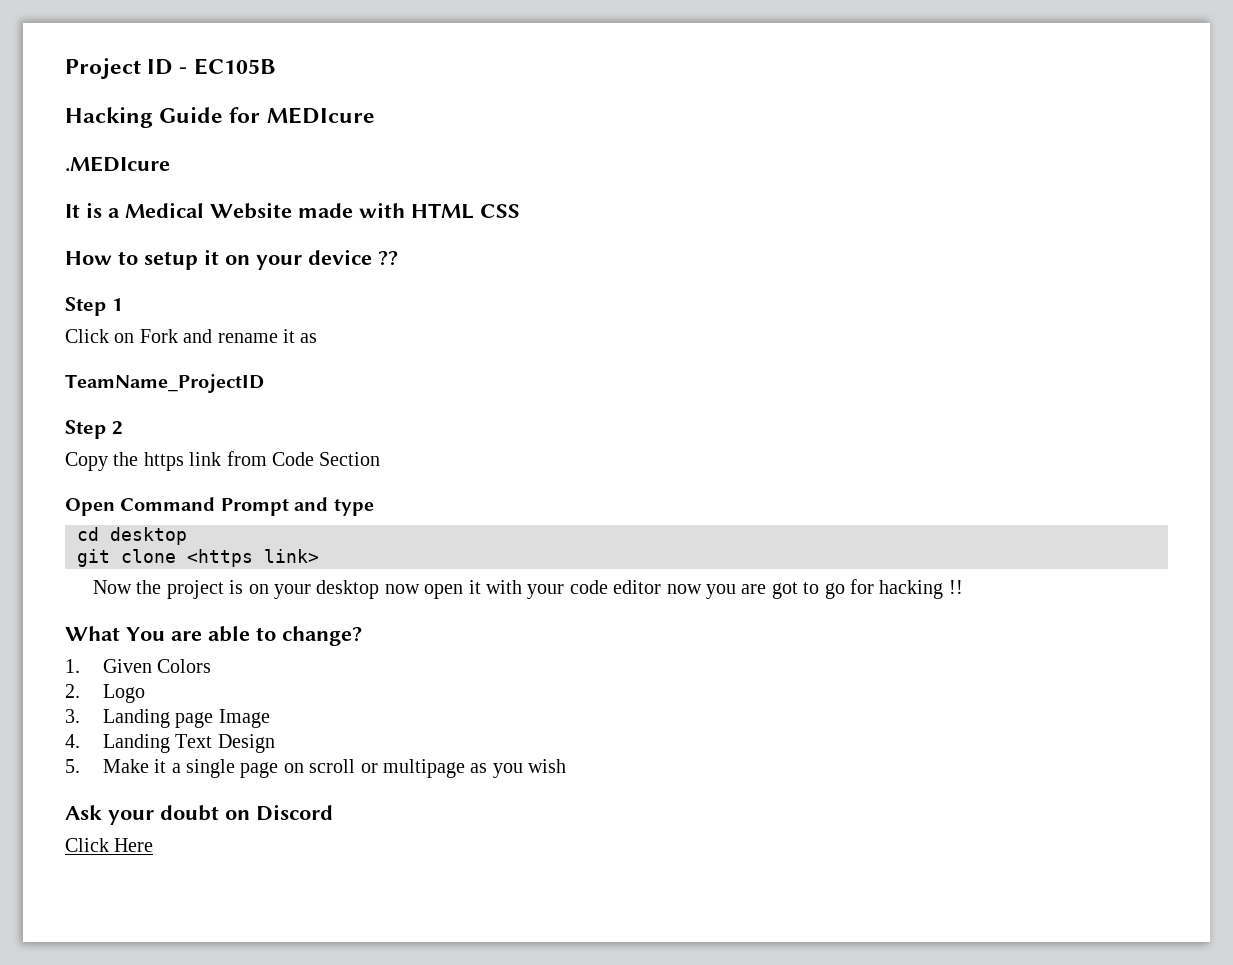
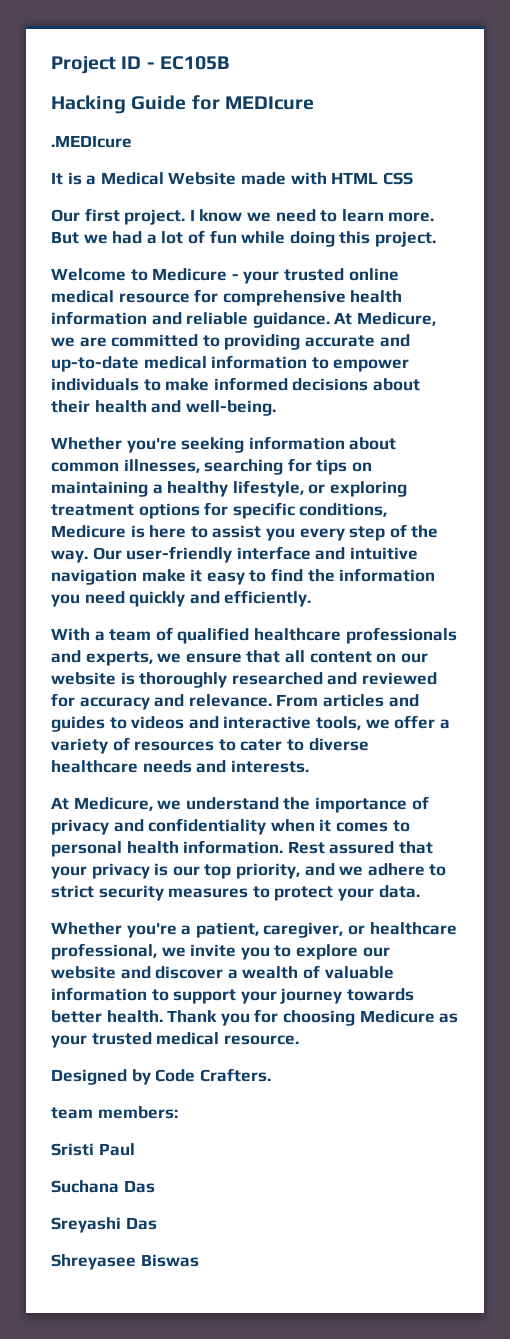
- How to setup it on your device ??
- Step 1
- Click on Fork and rename it as
- TeamName_ProjectID
- Step 2
- Copy the https link from Code Section
- Open Command Prompt and type
- cd desktop
- git clone <https link>
- Now the project is on your desktop now open it with your code editor now you are got to go for hacking !!
- What You are able to change?
- 1. Given Colors
- 2. Logo
- 3. Landing page Image
- 4. Landing Text Design
- 5. Make it a single page on scroll or multipage as you wish
- Ask your doubt on Discord
- Click Here
+ Our first project. I know we need to learn more. But we had a lot of fun while doing this project.
+ Welcome to Medicure - your trusted online medical resource for comprehensive health information and reliable guidance. At Medicure, we are committed to providing accurate and up-to-date medical information to empower individuals to make informed decisions about their health and well-being.
+ Whether you're seeking information about common illnesses, searching for tips on maintaining a healthy lifestyle, or exploring treatment options for specific conditions, Medicure is here to assist you every step of the way. Our user-friendly interface and intuitive navigation make it easy to find the information you need quickly and efficiently.
+ With a team of qualified healthcare professionals and experts, we ensure that all content on our website is thoroughly researched and reviewed for accuracy and relevance. From articles and guides to videos and interactive tools, we offer a variety of resources to cater to diverse healthcare needs and interests.
+ At Medicure, we understand the importance of privacy and confidentiality when it comes to personal health information. Rest assured that your privacy is our top priority, and we adhere to strict security measures to protect your data.
+ Whether you're a patient, caregiver, or healthcare professional, we invite you to explore our website and discover a wealth of valuable information to support your journey towards better health. Thank you for choosing Medicure as your trusted medical resource.
+ Designed by Code Crafters.
+ team members:
+ Sristi Paul
+ Suchana Das
+ Sreyashi Das
+ Shreyasee Biswas

